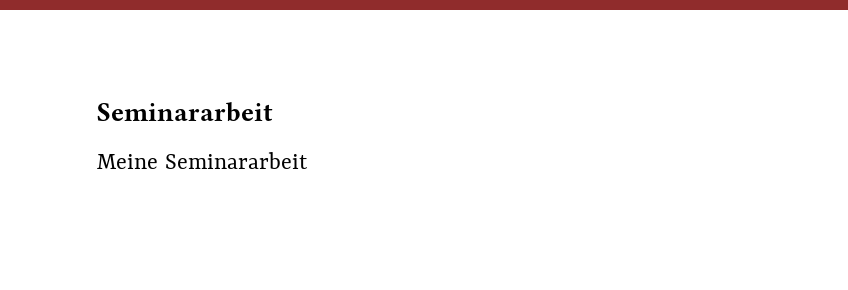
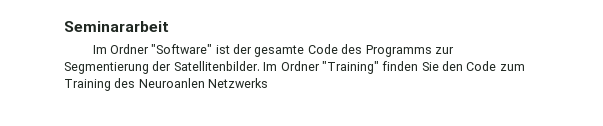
- Meine Seminararbeit
+ Im Ordner "Software" ist der gesamte Code des Programms zur Segmentierung der Satellitenbilder. Im Ordner "Training" finden Sie den Code zum Training des Neuroanlen Netzwerks

